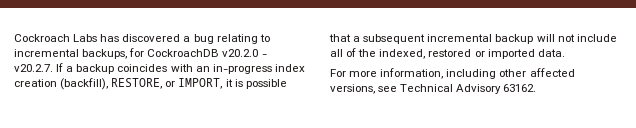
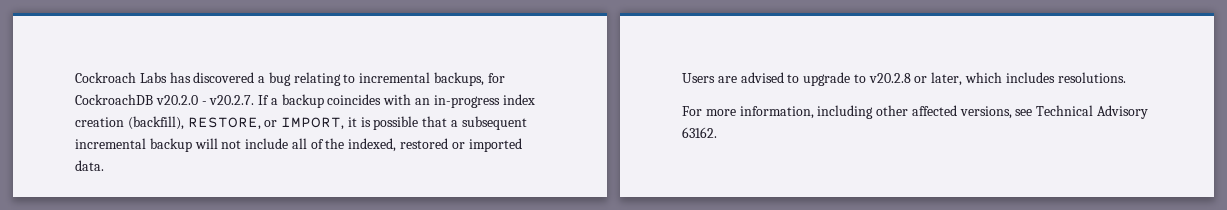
+ Users are advised to upgrade to v20.2.8 or later, which includes resolutions.

